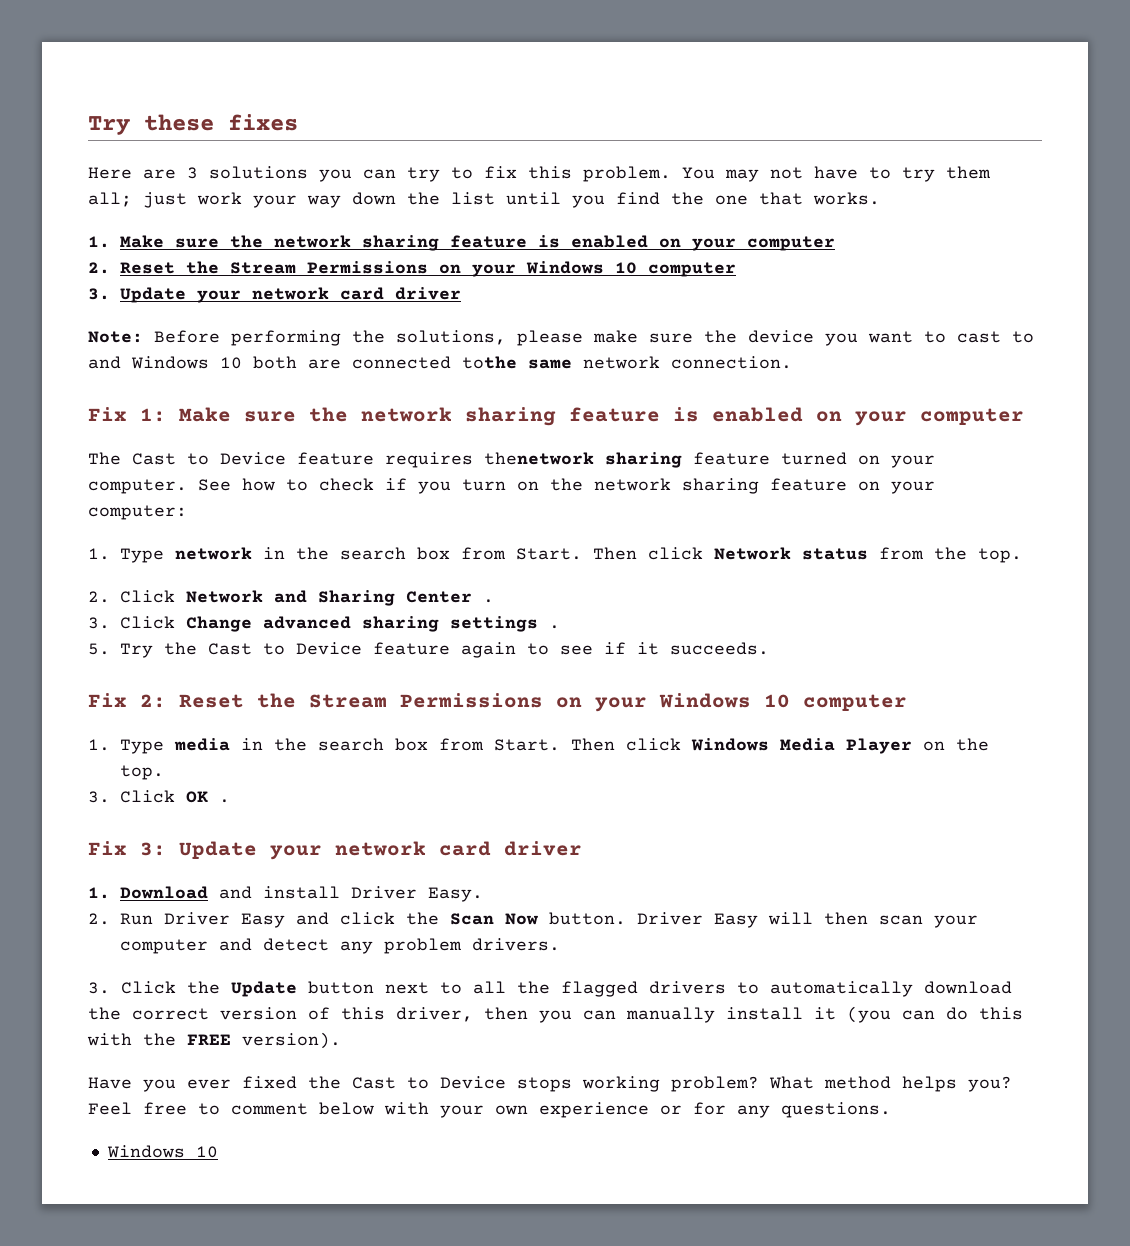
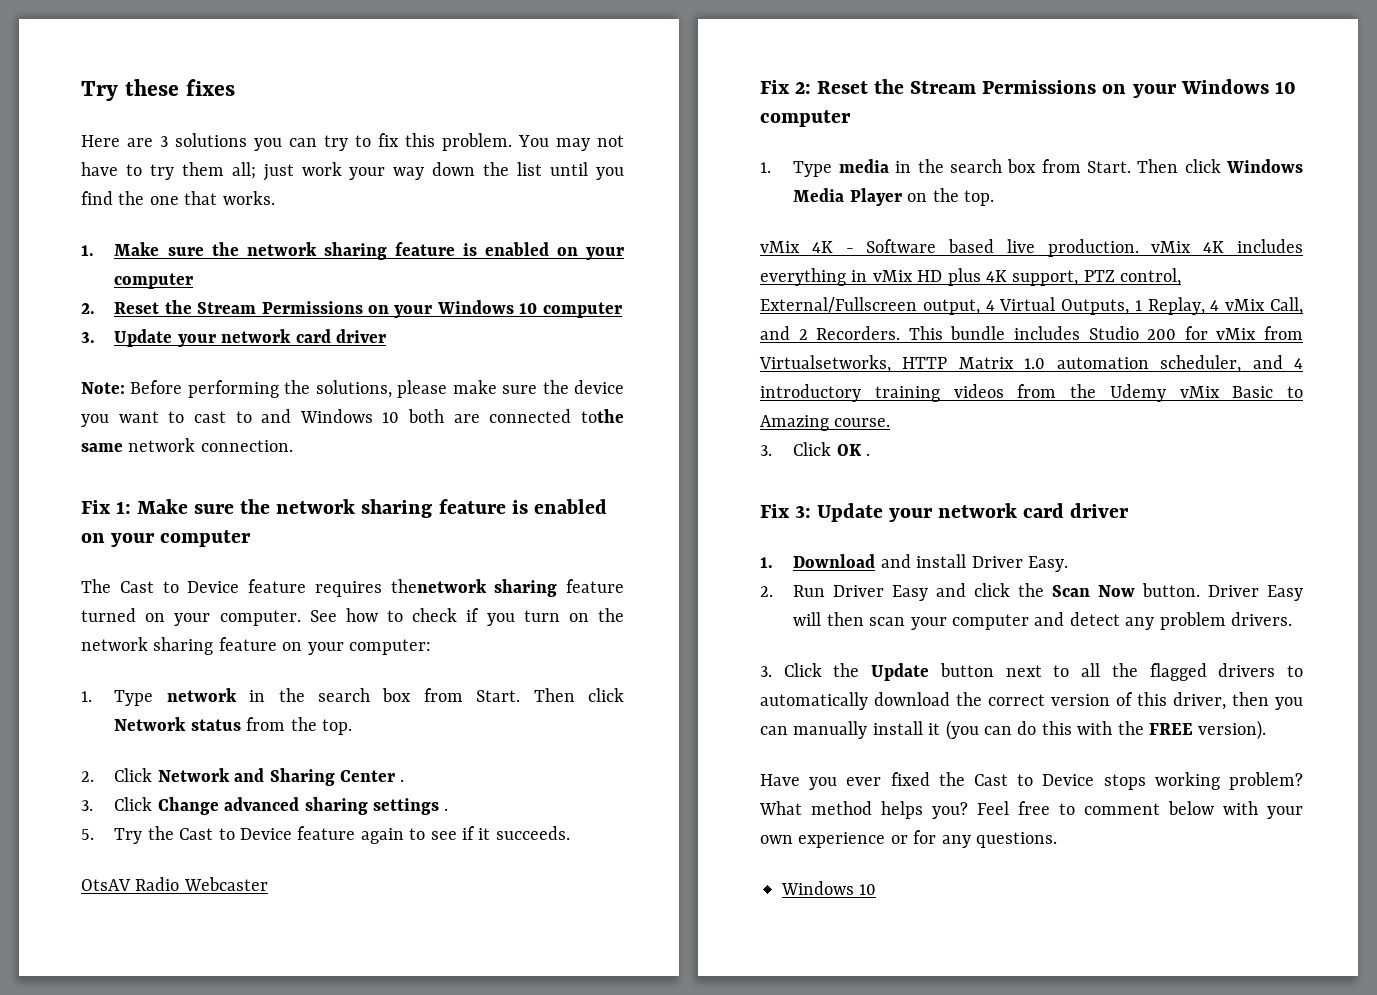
+ OtsAV Radio Webcaster
+ vMix 4K - Software based live production. vMix 4K includes everything in vMix HD plus 4K support, PTZ control, External/Fullscreen output, 4 Virtual Outputs, 1 Replay, 4 vMix Call, and 2 Recorders. This bundle includes Studio 200 for vMix from Virtualsetworks, HTTP Matrix 1.0 automation scheduler, and 4 introductory training videos from the Udemy vMix Basic to Amazing course.

